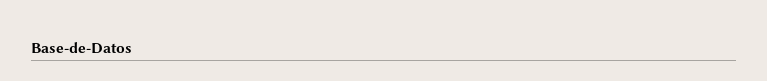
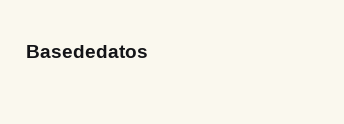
- Base-de-Datos
+ Basededatos

